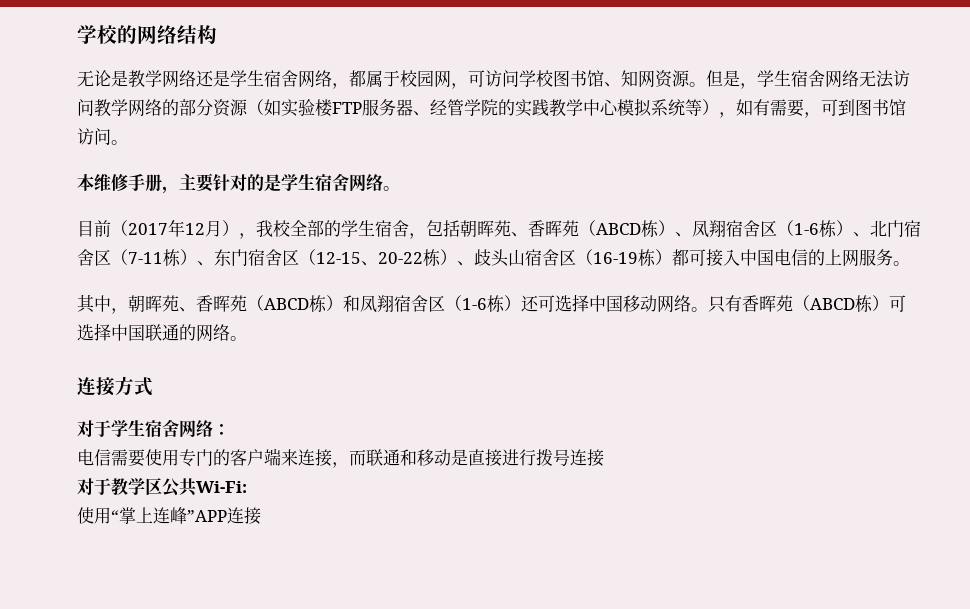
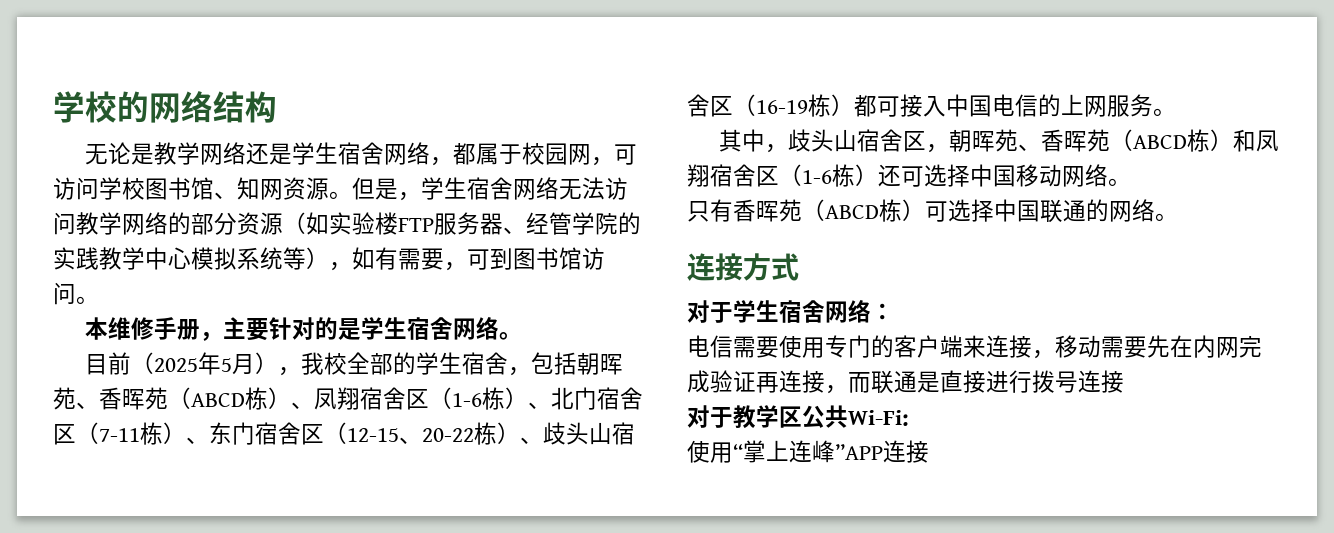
- 目前（2017年12月），我校全部的学生宿舍，包括朝晖苑、香晖苑（ABCD栋）、凤翔宿舍区（1-6栋）、北门宿舍区（7-11栋）、东门宿舍区（12-15、20-22栋）、歧头山宿舍区（16-19栋）都可接入中国电信的上网服务。
+ 目前（2025年5月），我校全部的学生宿舍，包括朝晖苑、香晖苑（ABCD栋）、凤翔宿舍区（1-6栋）、北门宿舍区（7-11栋）、东门宿舍区（12-15、20-22栋）、歧头山宿舍区（16-19栋）都可接入中国电信的上网服务。
- 其中，朝晖苑、香晖苑（ABCD栋）和凤翔宿舍区（1-6栋）还可选择中国移动网络。只有香晖苑（ABCD栋）可选择中国联通的网络。
+ 其中，歧头山宿舍区，朝晖苑、香晖苑（ABCD栋）和凤翔宿舍区（1-6栋）还可选择中国移动网络。
+ 只有香晖苑（ABCD栋）可选择中国联通的网络。
- 电信需要使用专门的客户端来连接，而联通和移动是直接进行拨号连接
+ 电信需要使用专门的客户端来连接，移动需要先在内网完成验证再连接，而联通是直接进行拨号连接

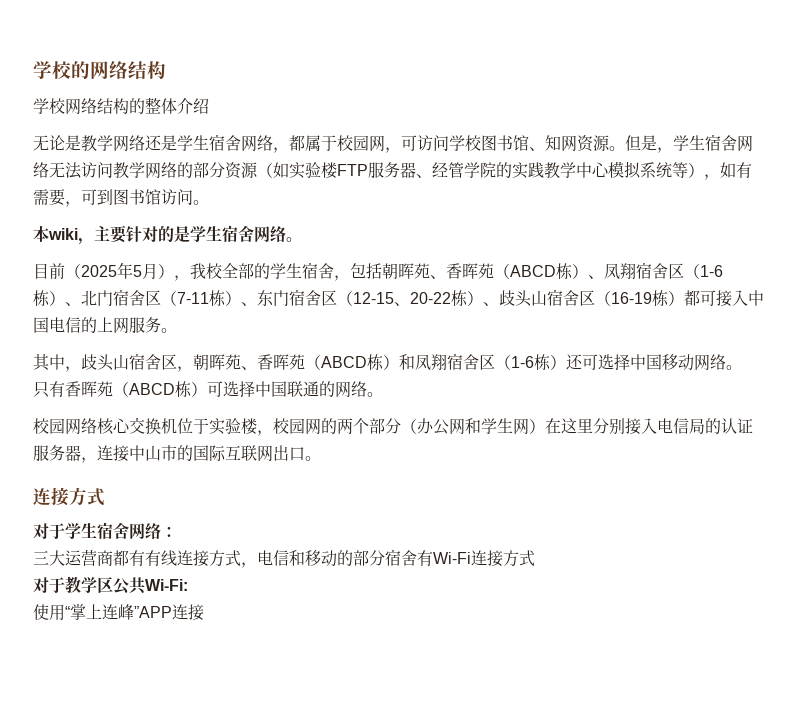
+ 学校网络结构的整体介绍
- 本维修手册，主要针对的是学生宿舍网络。
+ 本wiki，主要针对的是学生宿舍网络。
+ 校园网络核心交换机位于实验楼，校园网的两个部分（办公网和学生网）在这里分别接入电信局的认证服务器，连接中山市的国际互联网出口。
- 电信需要使用专门的客户端来连接，移动需要先在内网完成验证再连接，而联通是直接进行拨号连接
+ 三大运营商都有有线连接方式，电信和移动的部分宿舍有Wi-Fi连接方式

